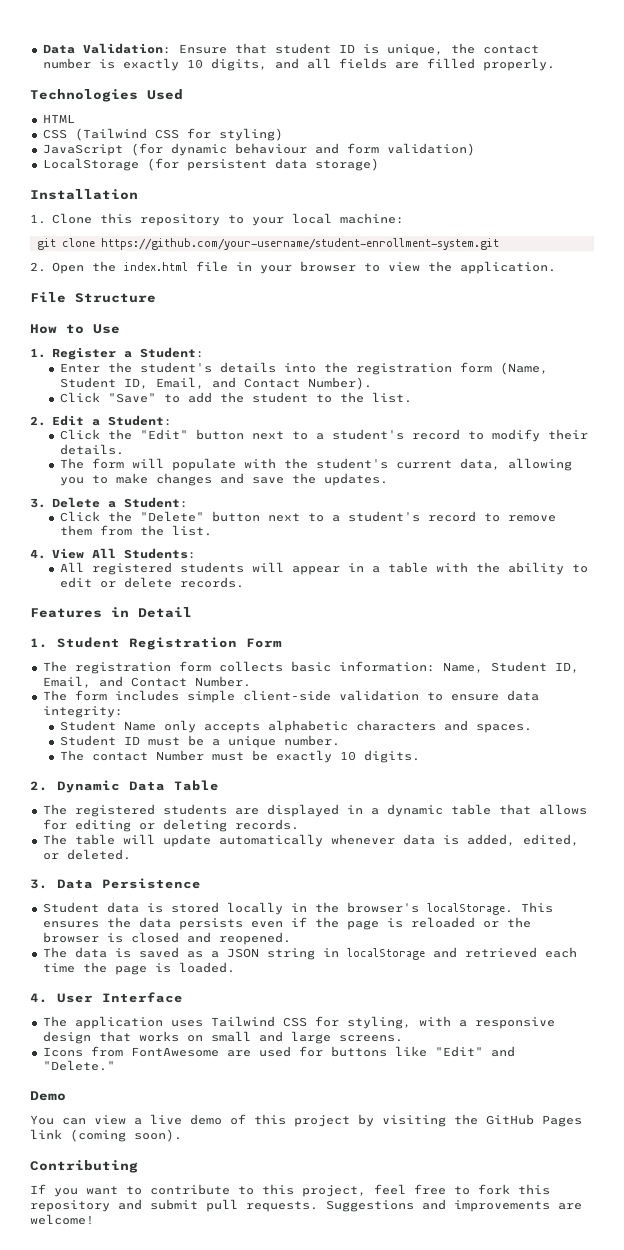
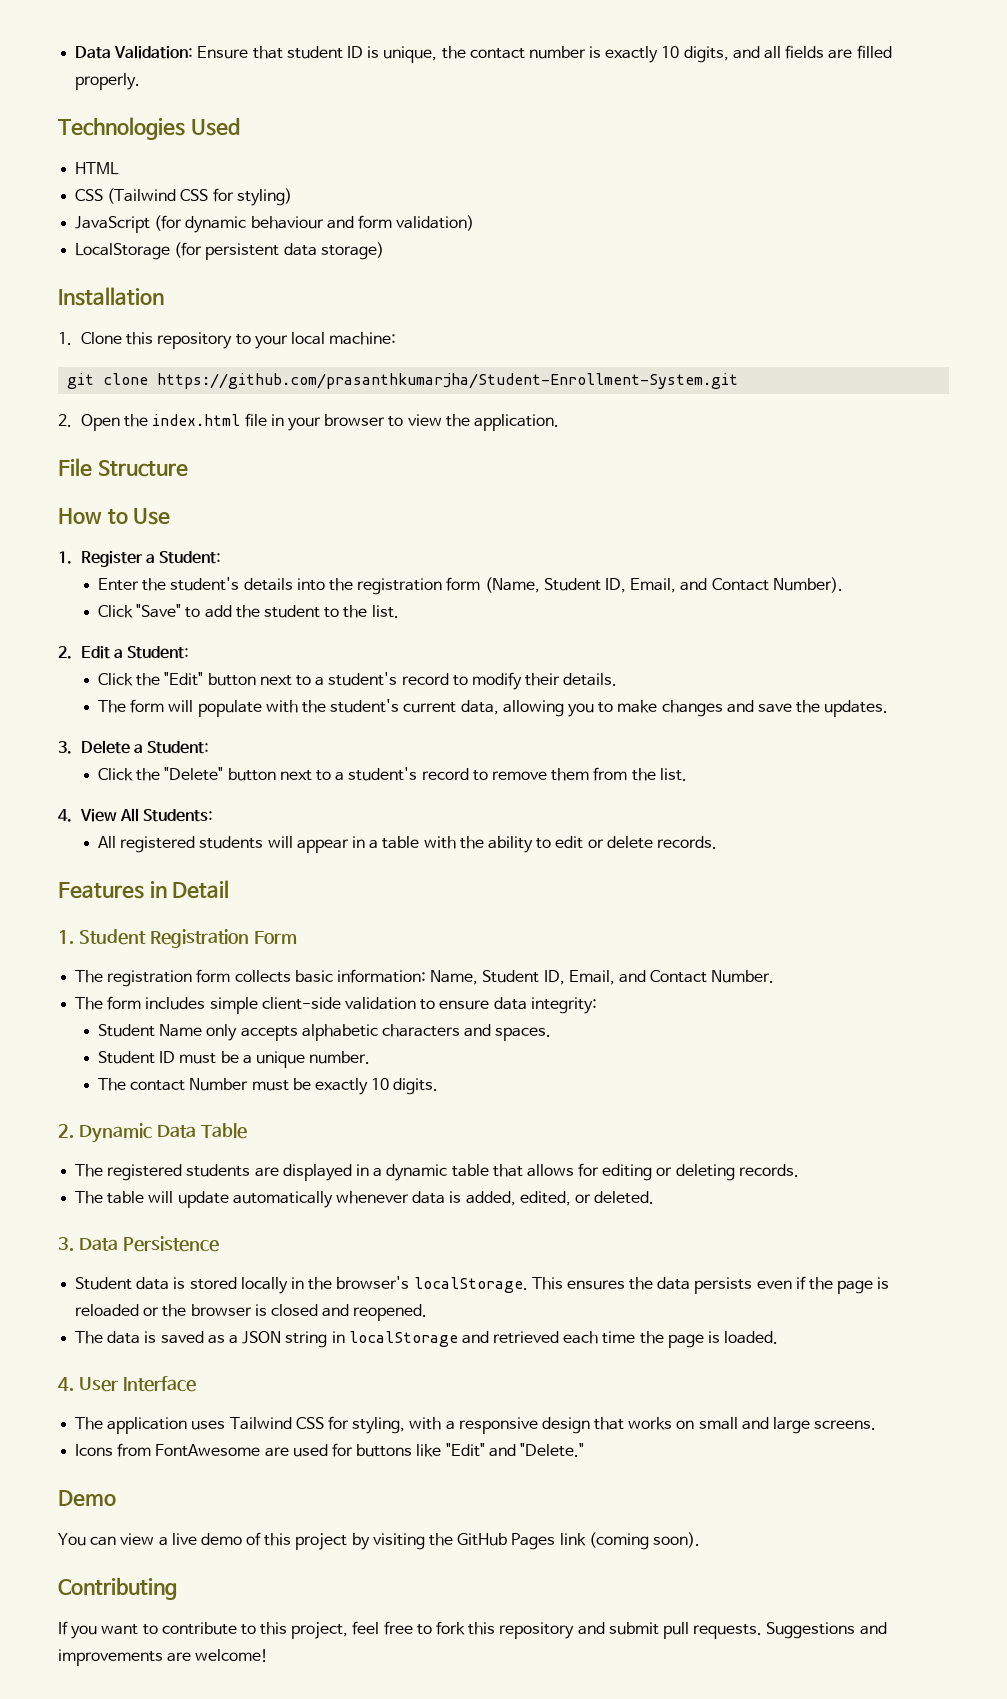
- git clone https://github.com/your-username/student-enrollment-system.git
+ git clone https://github.com/prasanthkumarjha/Student-Enrollment-System.git

